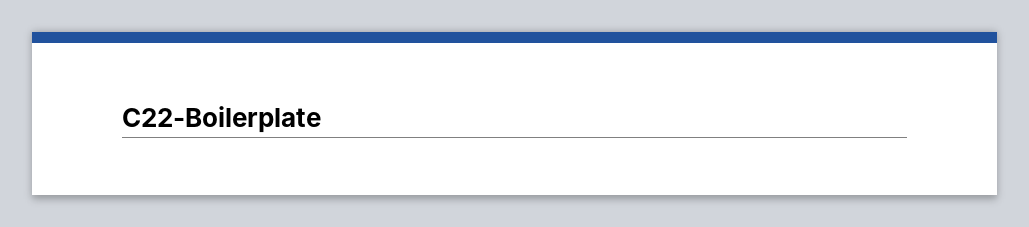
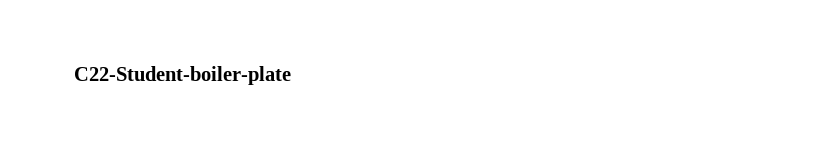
- C22-Boilerplate
+ C22-Student-boiler-plate

